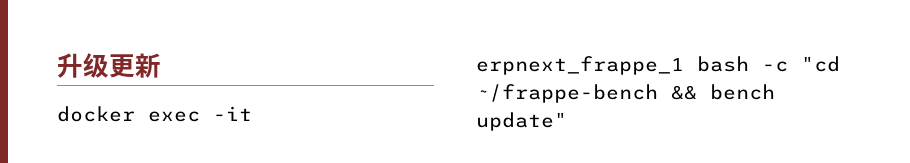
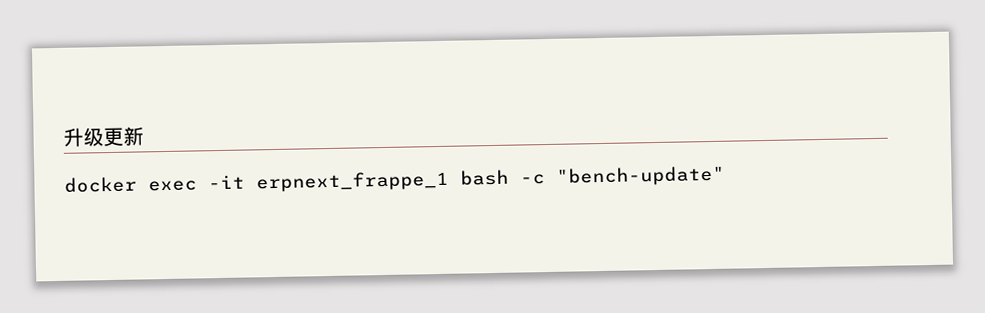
- docker exec -it erpnext_frappe_1 bash -c "cd ~/frappe-bench && bench update"
+ docker exec -it erpnext_frappe_1 bash -c "bench-update"

